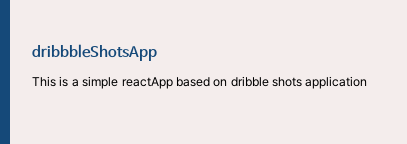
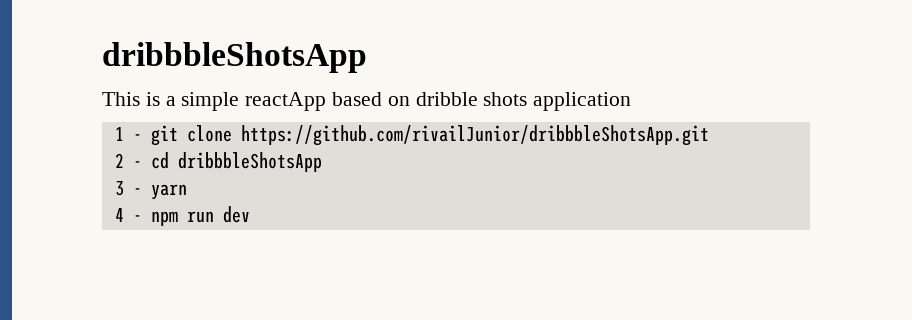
+ 1 - git clone https://github.com/rivailJunior/dribbbleShotsApp.git
+ 2 - cd dribbbleShotsApp
+ 3 - yarn
+ 4 - npm run dev

